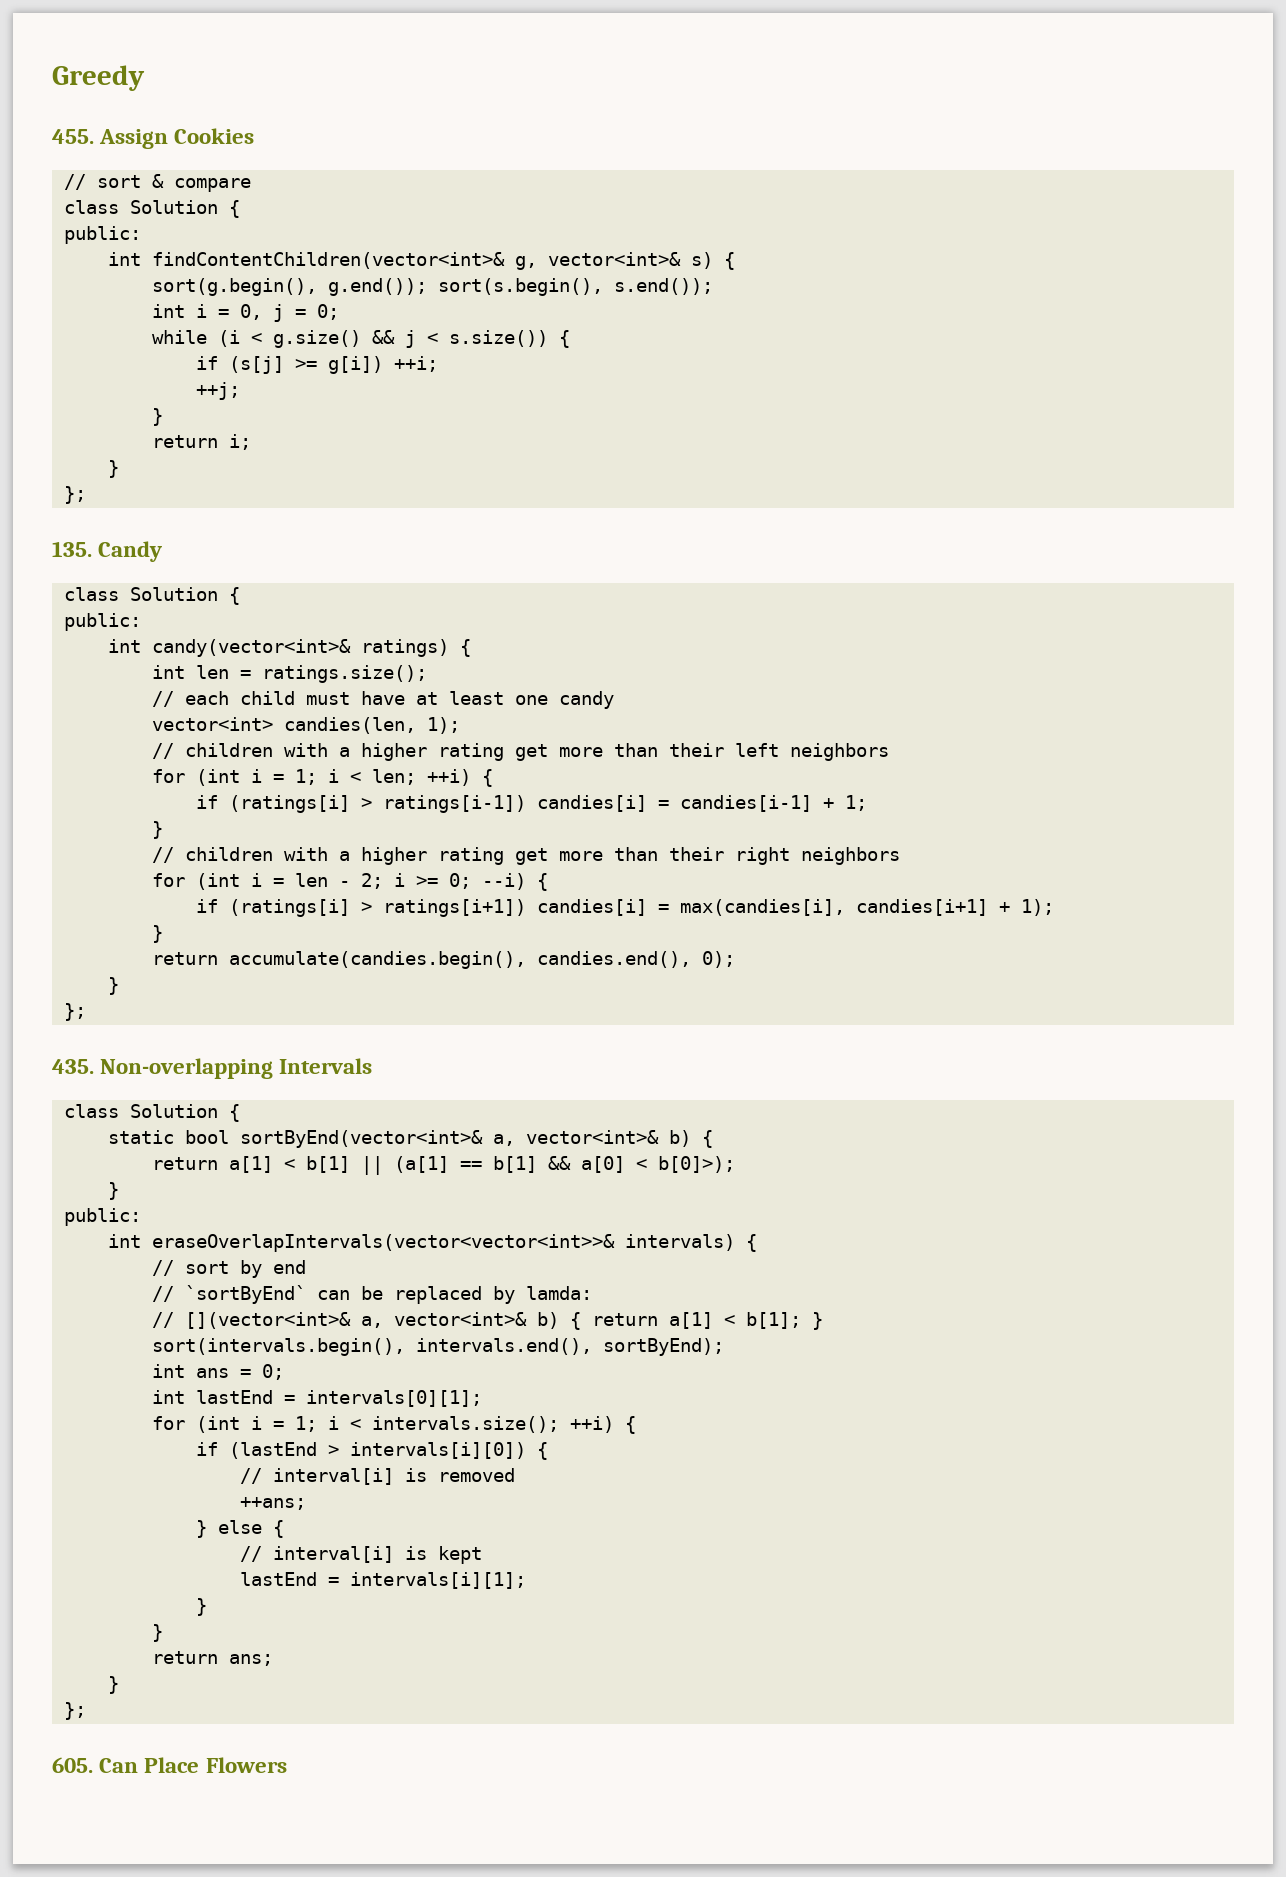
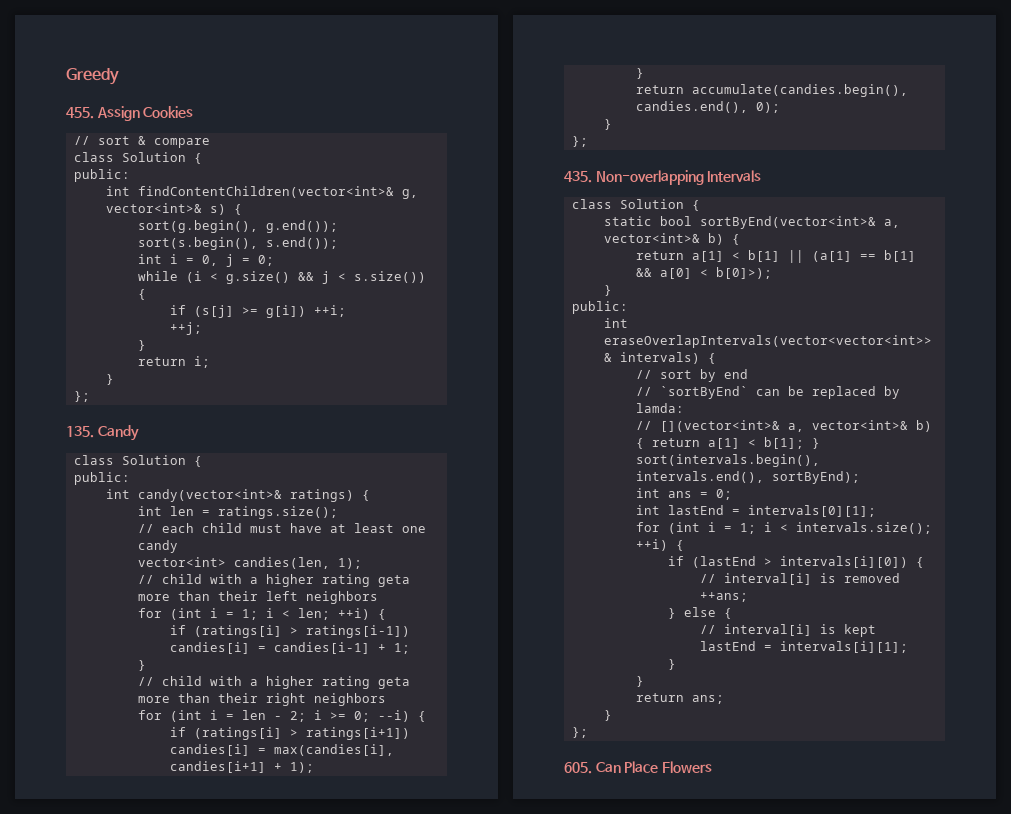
- // children with a higher rating get more than their left neighbors
+ // child with a higher rating geta more than their left neighbors
- // children with a higher rating get more than their right neighbors
+ // child with a higher rating geta more than their right neighbors

